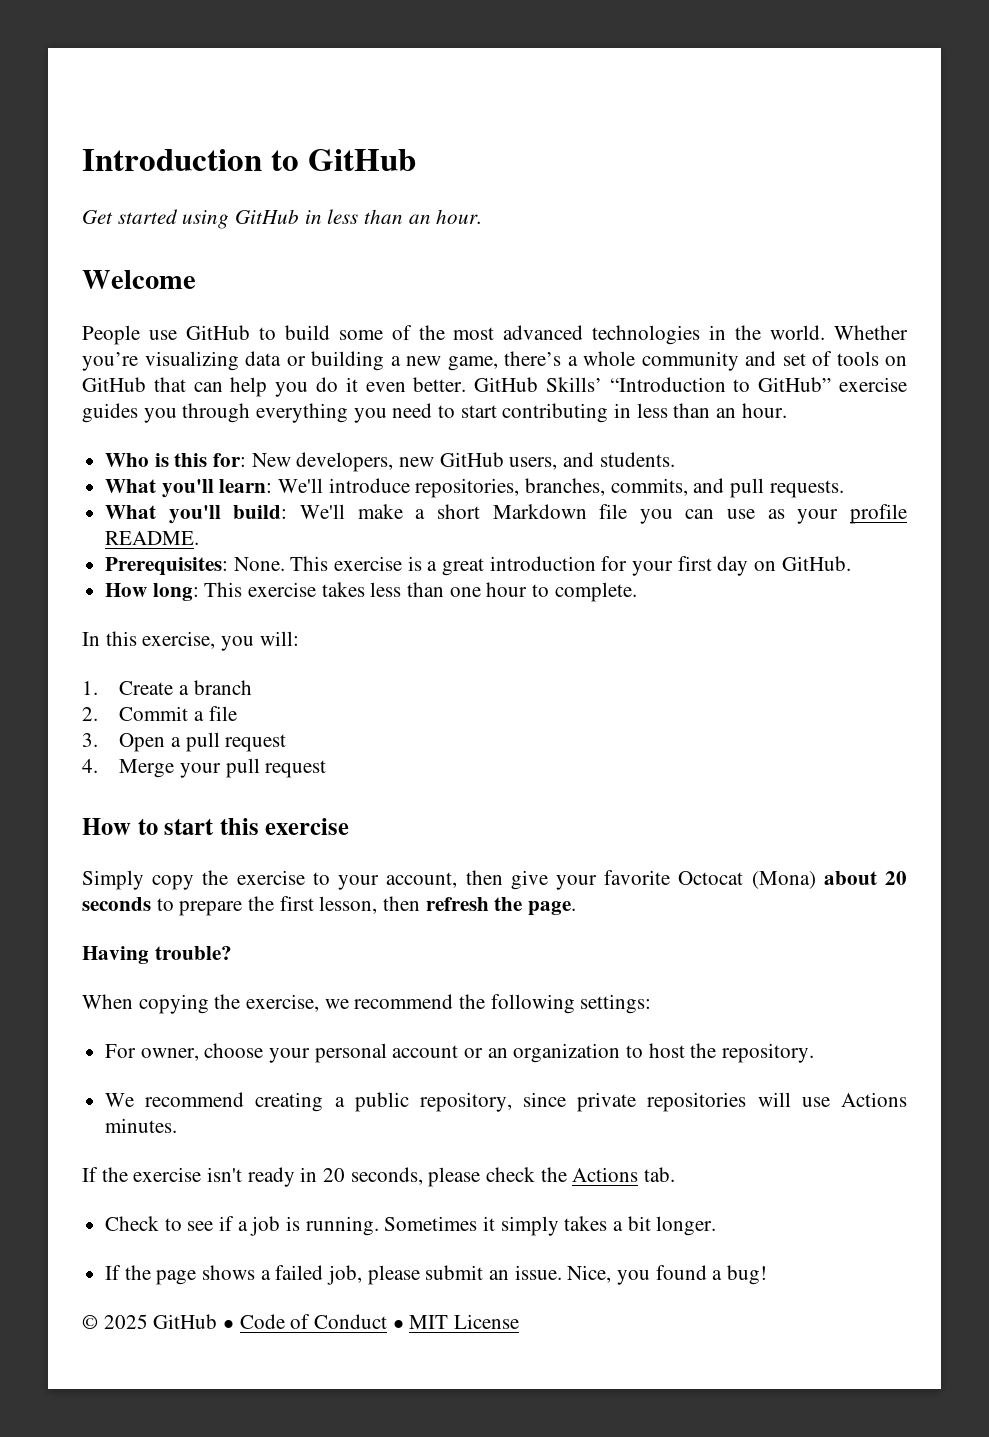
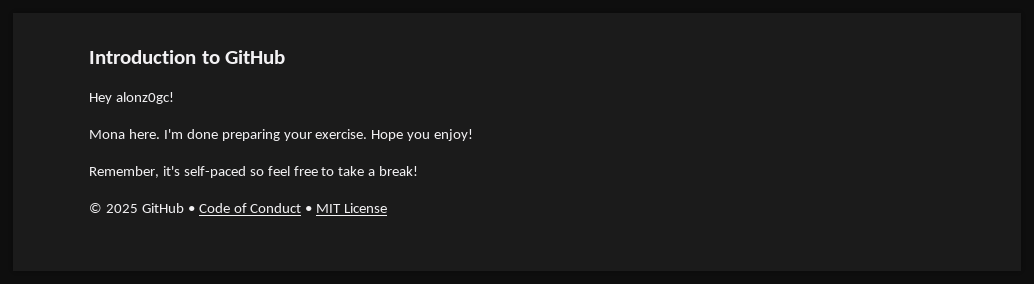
- Get started using GitHub in less than an hour.
- Welcome
- People use GitHub to build some of the most advanced technologies in the world. Whether you’re visualizing data or building a new game, there’s a whole community and set of tools on GitHub that can help you do it even better. GitHub Skills’ “Introduction to GitHub” exercise guides you through everything you need to start contributing in less than an hour.
- Who is this for: New developers, new GitHub users, and students.
- What you'll learn: We'll introduce repositories, branches, commits, and pull requests.
- What you'll build: We'll make a short Markdown file you can use as your profile README.
- Prerequisites: None. This exercise is a great introduction for your first day on GitHub.
- How long: This exercise takes less than one hour to complete.
- In this exercise, you will:
- 1. Create a branch
- 2. Commit a file
- 3. Open a pull request
- 4. Merge your pull request
- How to start this exercise
- Simply copy the exercise to your account, then give your favorite Octocat (Mona) about 20 seconds to prepare the first lesson, then refresh the page.
- Having trouble?
- When copying the exercise, we recommend the following settings:
- For owner, choose your personal account or an organization to host the repository.
- We recommend creating a public repository, since private repositories will use Actions minutes.
- If the exercise isn't ready in 20 seconds, please check the Actions tab.
- Check to see if a job is running. Sometimes it simply takes a bit longer.
- If the page shows a failed job, please submit an issue. Nice, you found a bug!
+ Hey alonz0gc!
+ Mona here. I'm done preparing your exercise. Hope you enjoy!
+ Remember, it's self-paced so feel free to take a break!

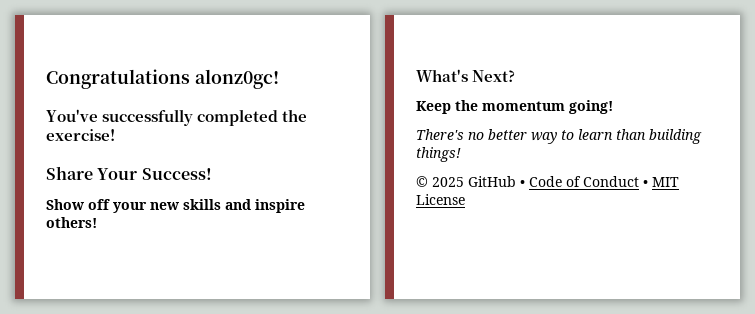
- Introduction to GitHub
- Hey alonz0gc!
- Mona here. I'm done preparing your exercise. Hope you enjoy!
- Remember, it's self-paced so feel free to take a break!
+ Congratulations alonz0gc!
+ You've successfully completed the exercise!
+ Share Your Success!
+ Show off your new skills and inspire others!
+ What's Next?
+ Keep the momentum going!
+ There's no better way to learn than building things!

